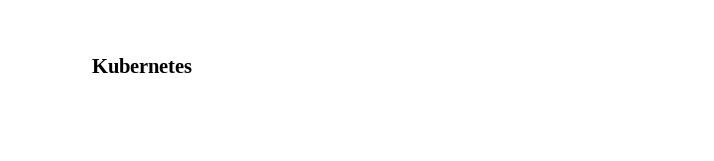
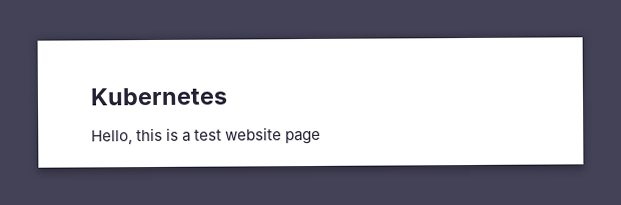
+ Hello, this is a test website page

